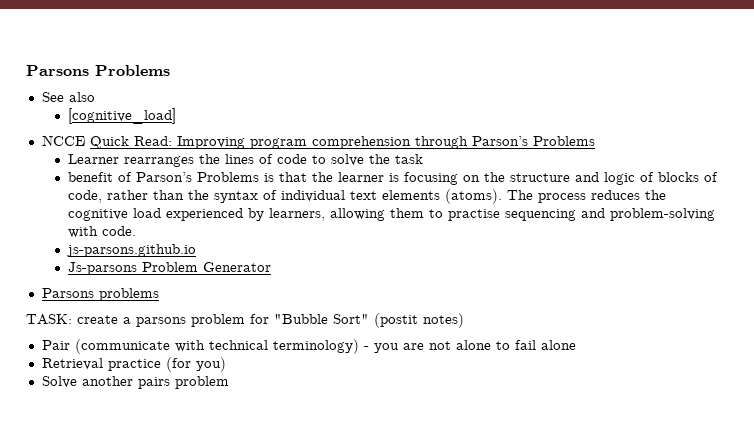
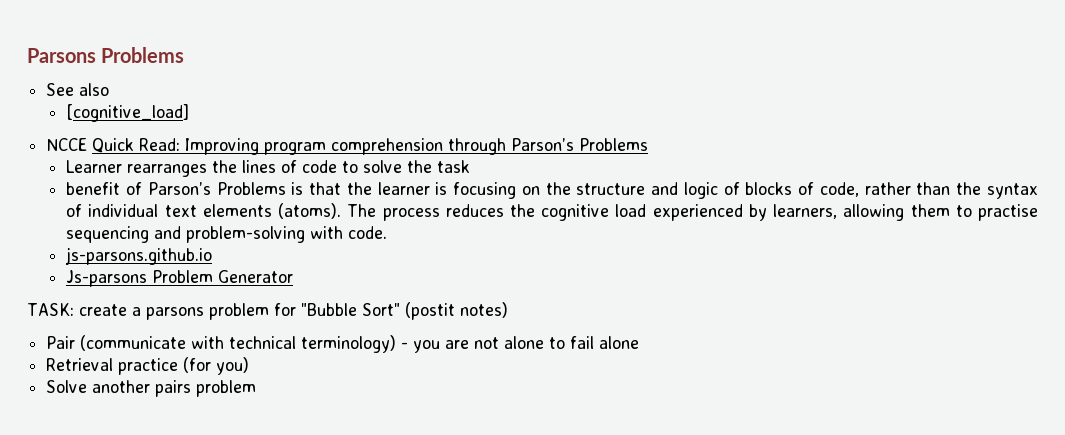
- Parsons problems

